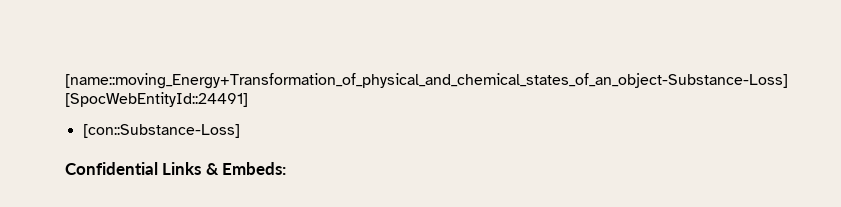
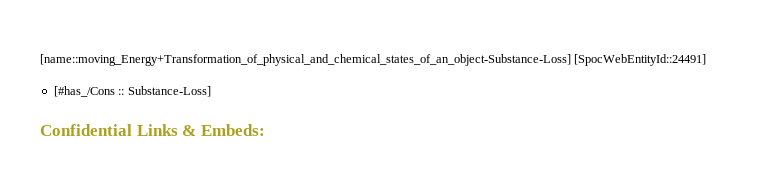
- [con::Substance-Loss]
+ [#has_/Cons :: Substance-Loss]

